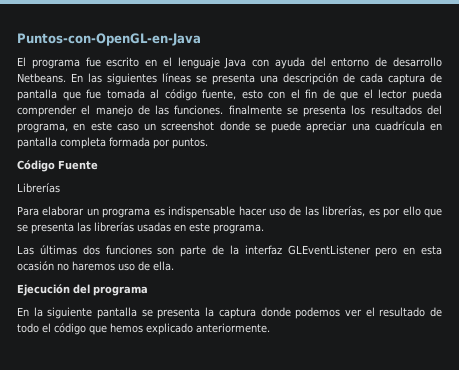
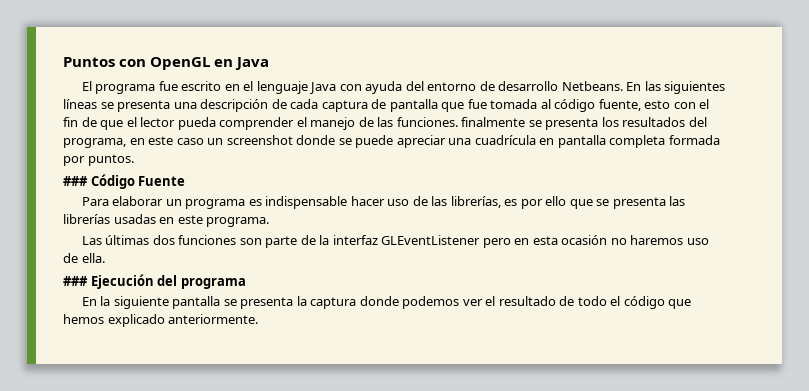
- Puntos-con-OpenGL-en-Java
+ Puntos con OpenGL en Java
- Código Fuente
+ ### Código Fuente
- Librerías
- Ejecución del programa
+ ### Ejecución del programa

